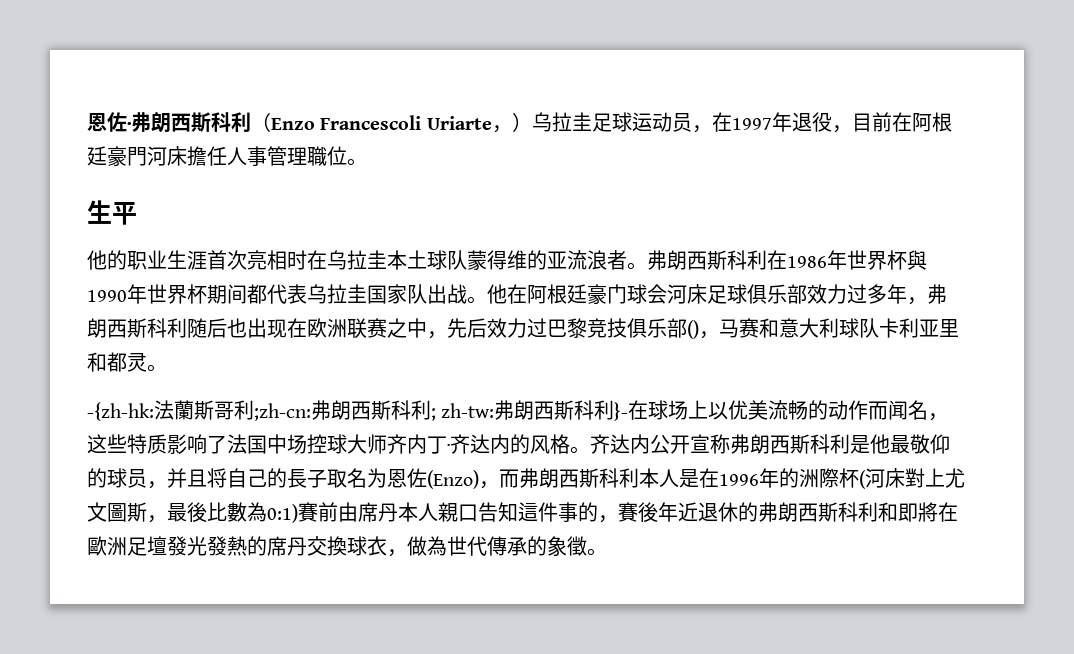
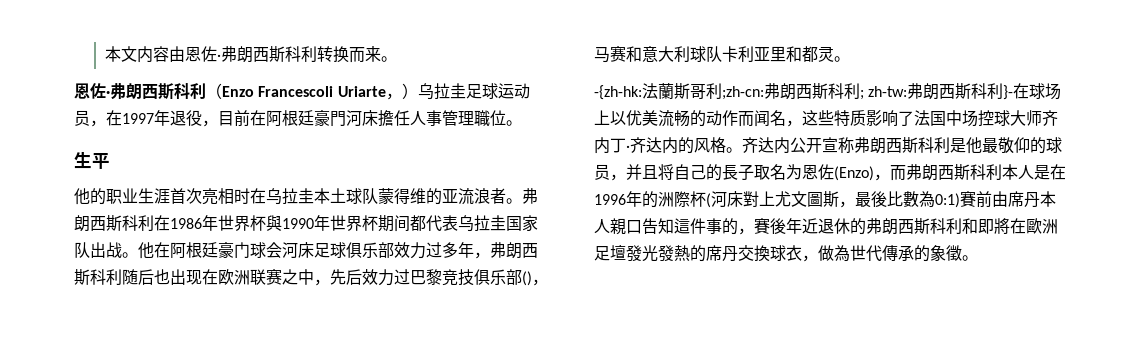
+ 本文内容由恩佐·弗朗西斯科利转换而来。

